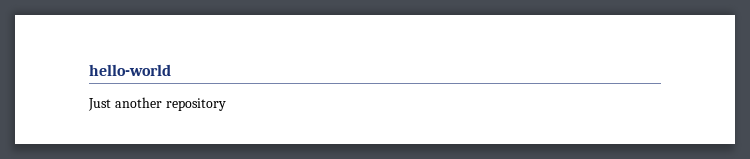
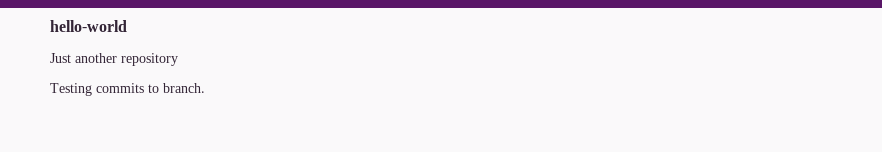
+ Testing commits to branch.

